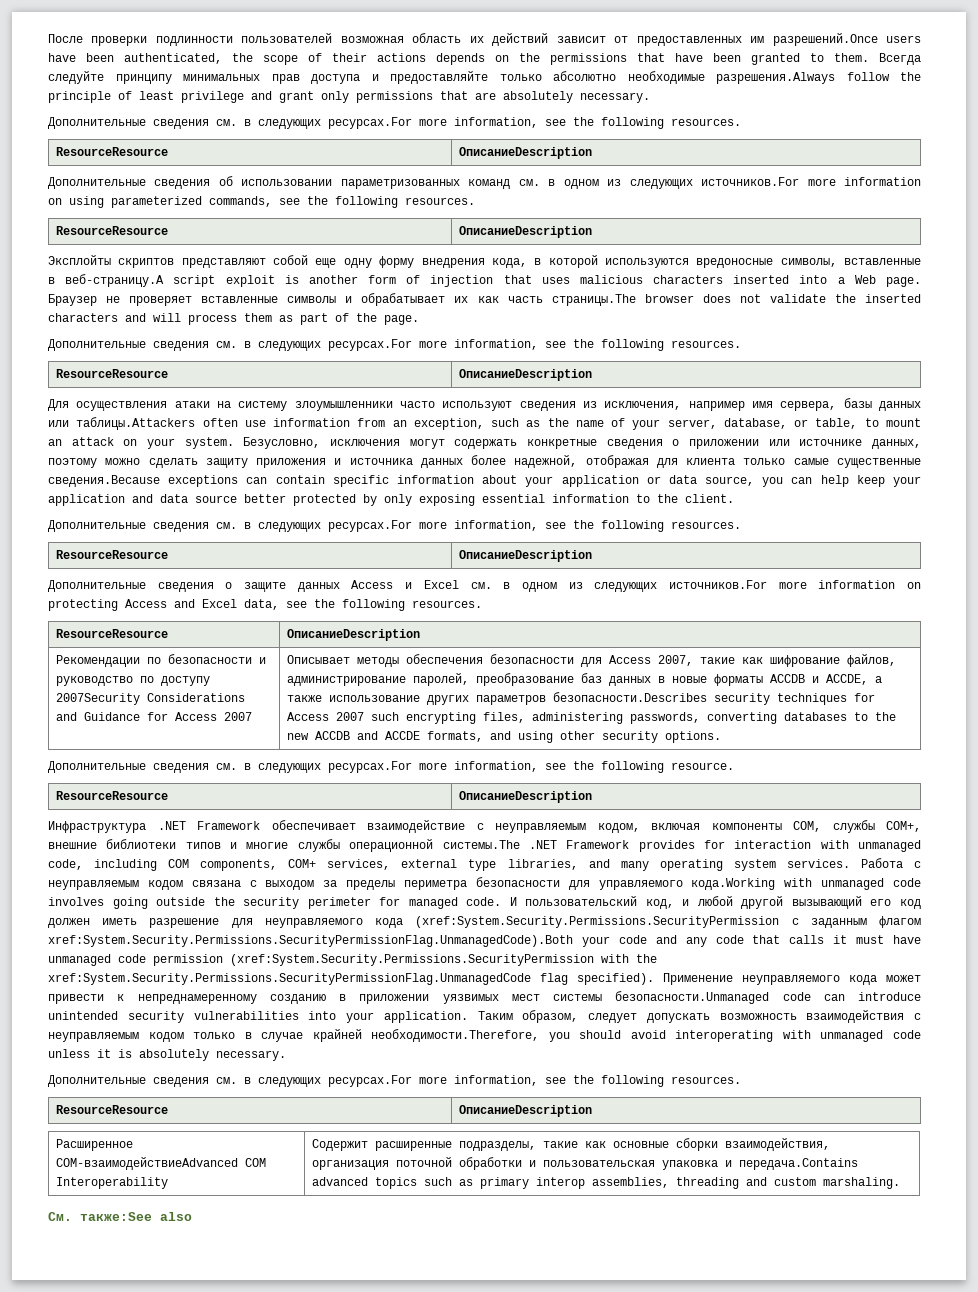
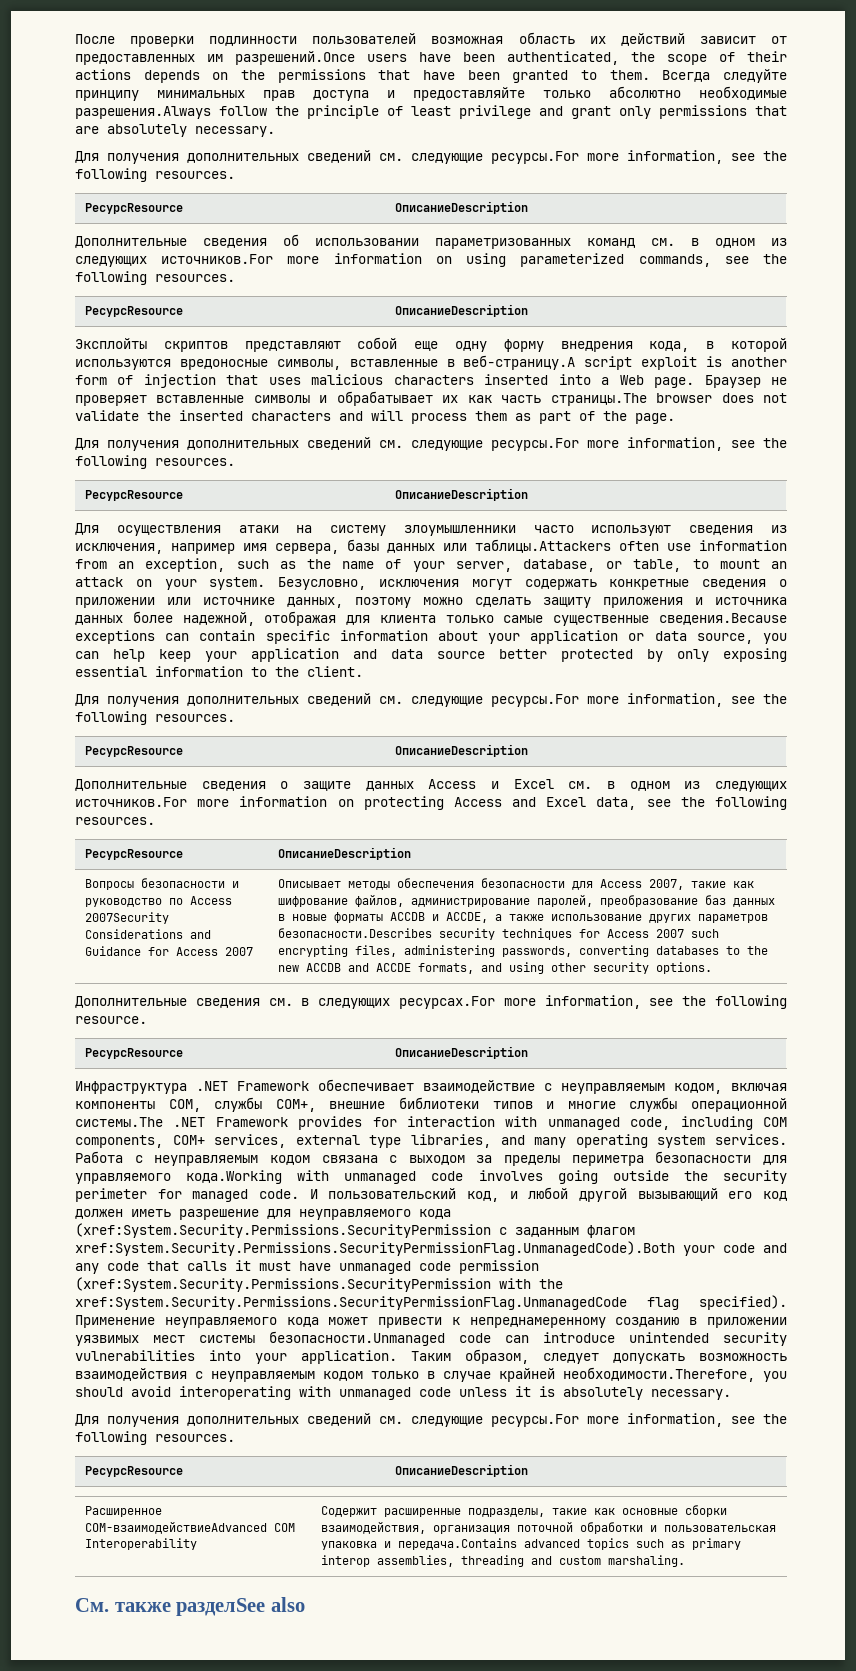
  Всегда следуйте принципу минимальных прав доступа и предоставляйте только абсолютно необходимые разрешения.Always follow the principle of least privilege and grant only permissions that are absolutely necessary.
- Дополнительные сведения см. в следующих ресурсах.For more information, see the following resources.
- ResourceResource | ОписаниеDescription
+ Для получения дополнительных сведений см. следующие ресурсы.For more information, see the following resources.
+ РесурсResource | ОписаниеDescription
  Дополнительные сведения об использовании параметризованных команд см. в одном из следующих источников.For more information on using parameterized commands, see the following resources.
- ResourceResource | ОписаниеDescription
+ РесурсResource | ОписаниеDescription
  Браузер не проверяет вставленные символы и обрабатывает их как часть страницы.The browser does not validate the inserted characters and will process them as part of the page.
- Дополнительные сведения см. в следующих ресурсах.For more information, see the following resources.
- ResourceResource | ОписаниеDescription
+ Для получения дополнительных сведений см. следующие ресурсы.For more information, see the following resources.
+ РесурсResource | ОписаниеDescription
  Безусловно, исключения могут содержать конкретные сведения о приложении или источнике данных, поэтому можно сделать защиту приложения и источника данных более надежной, отображая для клиента только самые существенные сведения.Because exceptions can contain specific information about your application or data source, you can help keep your application and data source better protected by only exposing essential information to the client.
- Дополнительные сведения см. в следующих ресурсах.For more information, see the following resources.
- ResourceResource | ОписаниеDescription
+ Для получения дополнительных сведений см. следующие ресурсы.For more information, see the following resources.
+ РесурсResource | ОписаниеDescription
  Дополнительные сведения о защите данных Access и Excel см. в одном из следующих источников.For more information on protecting Access and Excel data, see the following resources.
- ResourceResource | ОписаниеDescription
- Рекомендации по безопасности и руководство по доступу 2007Security Considerations and Guidance for Access 2007
+ РесурсResource | ОписаниеDescription
+ Вопросы безопасности и руководство по Access 2007Security Considerations and Guidance for Access 2007
  Дополнительные сведения см. в следующих ресурсах.For more information, see the following resource.
- ResourceResource | ОписаниеDescription
+ РесурсResource | ОписаниеDescription
  Таким образом, следует допускать возможность взаимодействия с неуправляемым кодом только в случае крайней необходимости.Therefore, you should avoid interoperating with unmanaged code unless it is absolutely necessary.
- Дополнительные сведения см. в следующих ресурсах.For more information, see the following resources.
- ResourceResource | ОписаниеDescription
+ Для получения дополнительных сведений см. следующие ресурсы.For more information, see the following resources.
+ РесурсResource | ОписаниеDescription
- См. также:See also
+ См. также разделSee also

